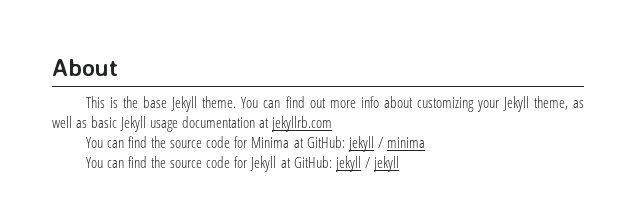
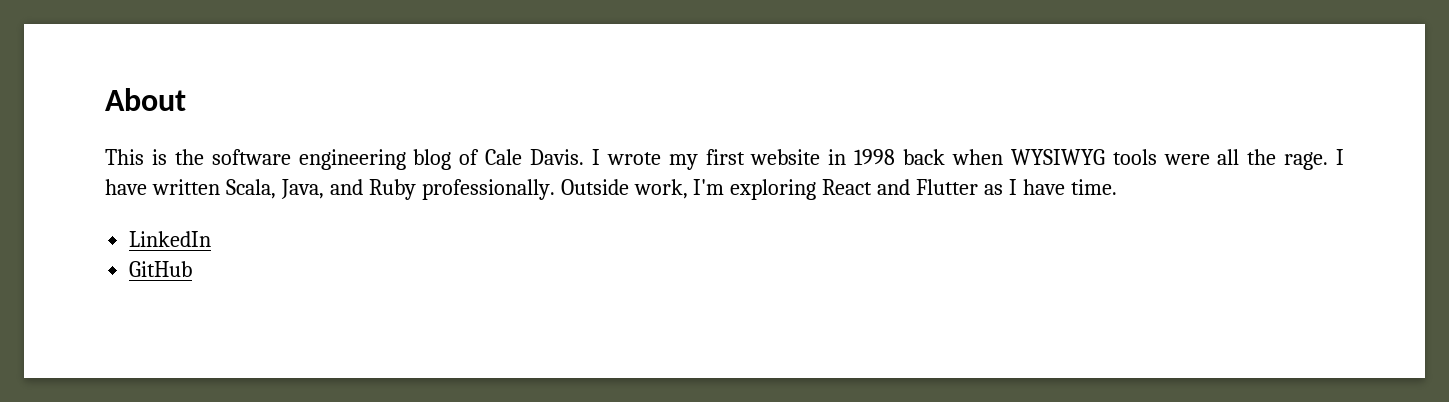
- This is the base Jekyll theme. You can find out more info about customizing your Jekyll theme, as well as basic Jekyll usage documentation at jekyllrb.com
- You can find the source code for Minima at GitHub: jekyll / minima
- You can find the source code for Jekyll at GitHub: jekyll / jekyll
+ This is the software engineering blog of Cale Davis. I wrote my first website in 1998 back when WYSIWYG tools were all the rage. I have written Scala, Java, and Ruby professionally. Outside work, I'm exploring React and Flutter as I have time.
+ LinkedIn
+ GitHub

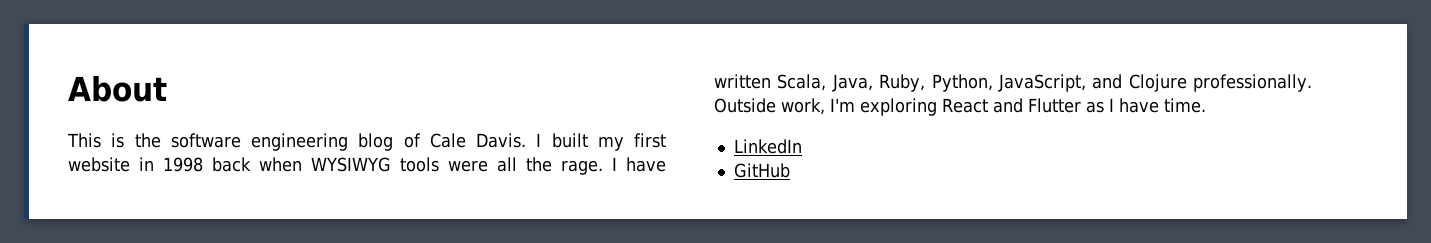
- I wrote my first website in 1998 back when WYSIWYG tools were all the rage.
+ I built my first website in 1998 back when WYSIWYG tools were all the rage.
- I have written Scala, Java, and Ruby professionally.
+ I have written Scala, Java, Ruby, Python, JavaScript, and Clojure professionally.

